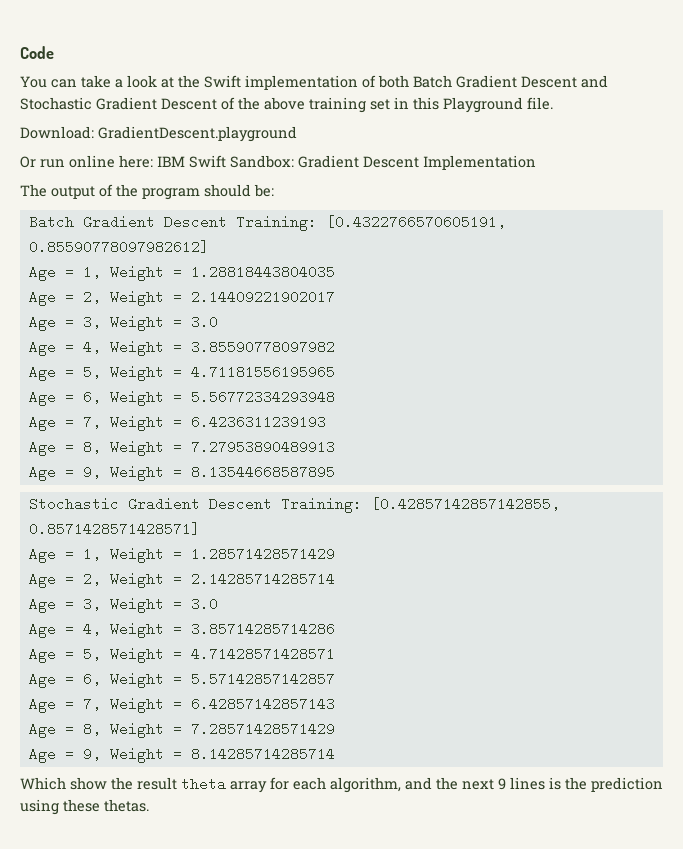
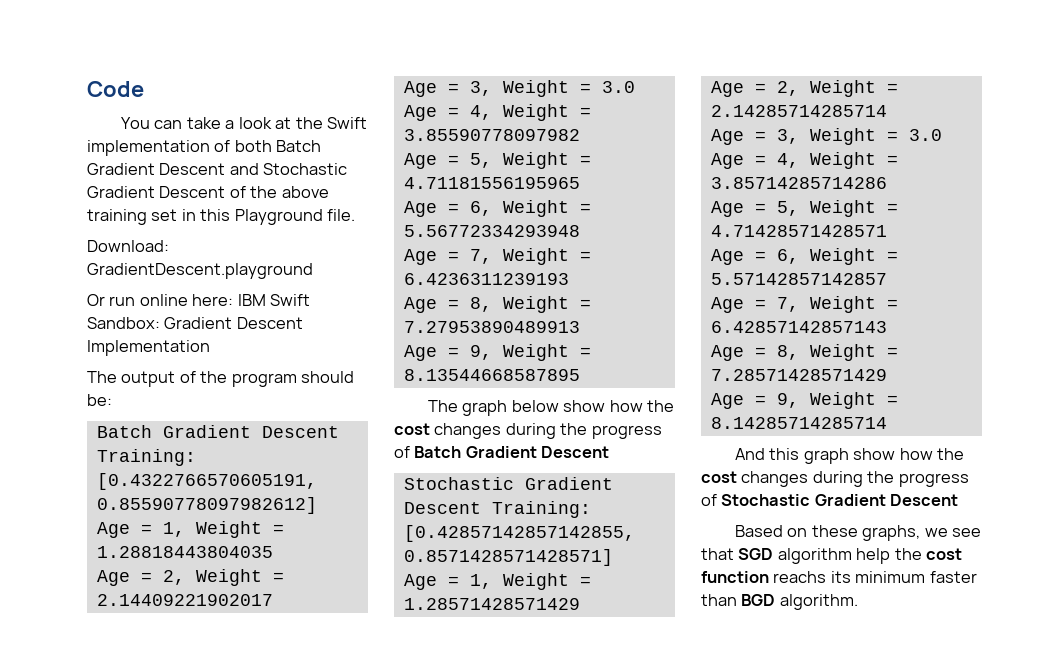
+ The graph below show how the cost changes during the progress of Batch Gradient Descent
- Which show the result theta array for each algorithm, and the next 9 lines is the prediction using these thetas.
+ And this graph show how the cost changes during the progress of Stochastic Gradient Descent
+ Based on these graphs, we see that SGD algorithm help the cost function reachs its minimum faster than BGD algorithm.

